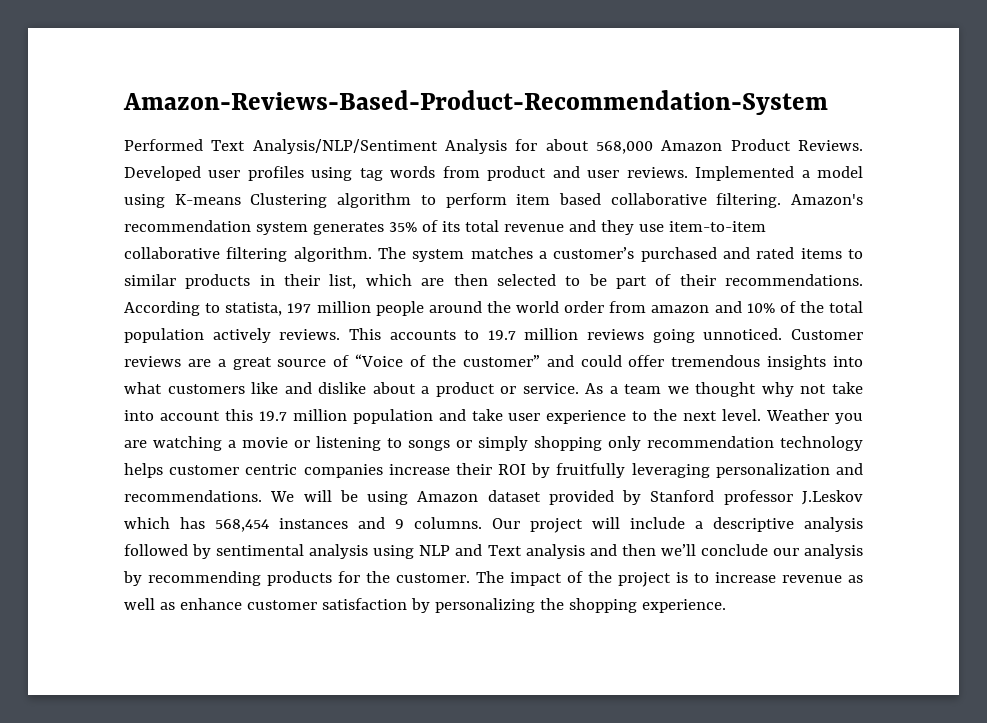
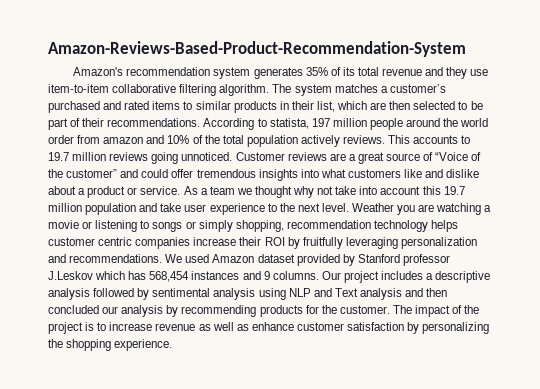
- Performed Text Analysis/NLP/Sentiment Analysis for about 568,000 Amazon Product Reviews. Developed user profiles using tag words from product and user reviews. Implemented a model using K-means Clustering algorithm to perform item based collaborative filtering.
- Weather you are watching a movie or listening to songs or simply shopping only recommendation technology helps customer centric companies increase their ROI by fruitfully leveraging personalization and recommendations.
+ Weather you are watching a movie or listening to songs or simply shopping, recommendation technology helps customer centric companies increase their ROI by fruitfully leveraging personalization and recommendations.
- We will be using Amazon dataset provided by Stanford professor J.Leskov which has 568,454 instances and 9 columns.
+ We used Amazon dataset provided by Stanford professor J.Leskov which has 568,454 instances and 9 columns.
- Our project will include a descriptive analysis followed by sentimental analysis using NLP and Text analysis and then we’ll conclude our analysis by recommending products for the customer.
+ Our project includes a descriptive analysis followed by sentimental analysis using NLP and Text analysis and then concluded our analysis by recommending products for the customer.

